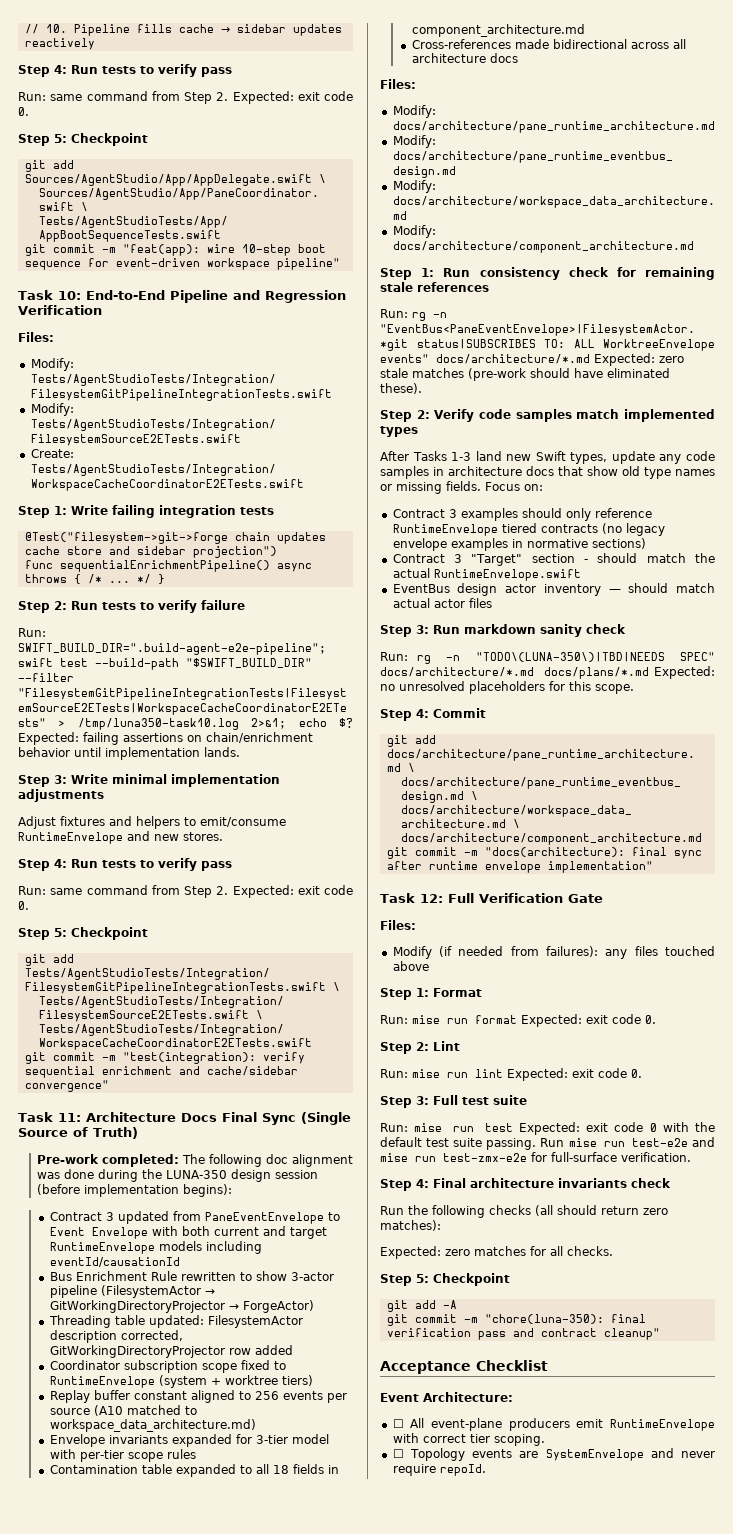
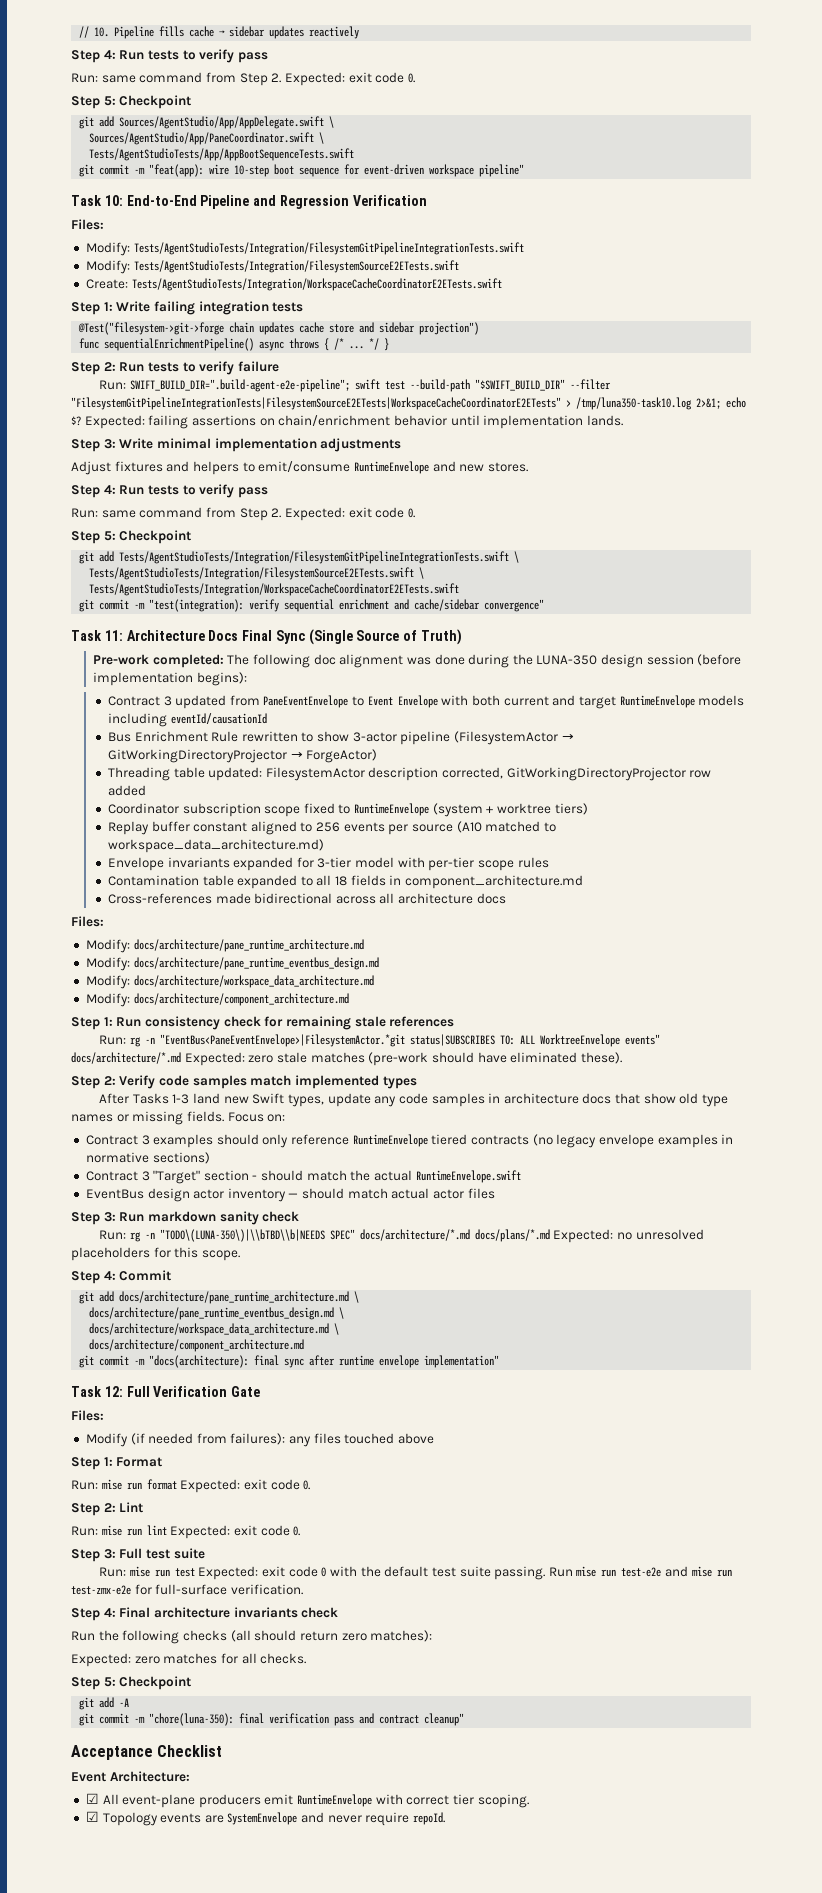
- Run: rg -n "TODO\(LUNA-350\)|TBD|NEEDS SPEC" docs/architecture/*.md docs/plans/*.md Expected: no unresolved placeholders for this scope.
+ Run: rg -n "TODO\(LUNA-350\)|\\bTBD\\b|NEEDS SPEC" docs/architecture/*.md docs/plans/*.md Expected: no unresolved placeholders for this scope.
- ☐ All event-plane producers emit RuntimeEnvelope with correct tier scoping.
+ ☑ All event-plane producers emit RuntimeEnvelope with correct tier scoping.
- ☐ Topology events are SystemEnvelope and never require repoId.
+ ☑ Topology events are SystemEnvelope and never require repoId.

